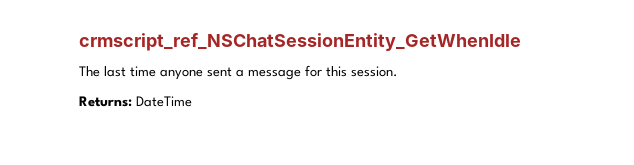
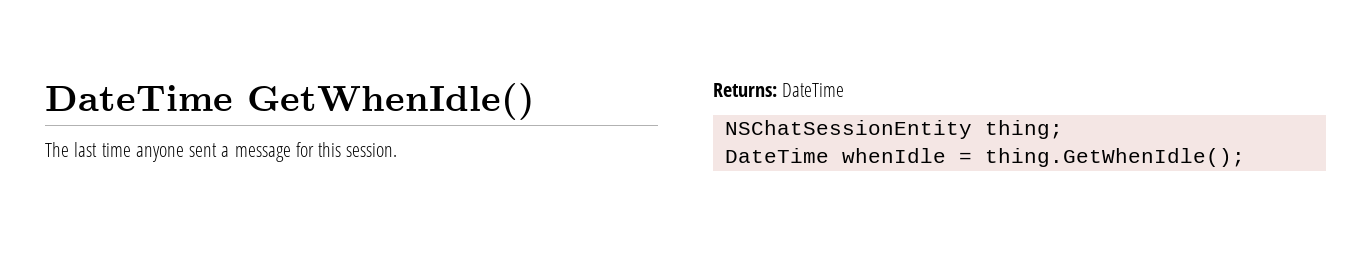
- crmscript_ref_NSChatSessionEntity_GetWhenIdle
+ DateTime GetWhenIdle()
+ NSChatSessionEntity thing;
+ DateTime whenIdle = thing.GetWhenIdle();

